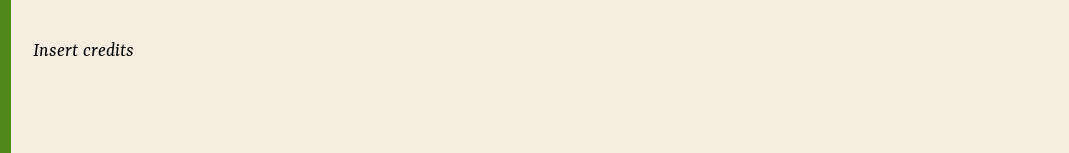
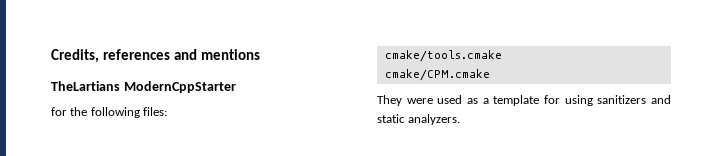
- Insert credits
+ Credits, references and mentions
+ TheLartians ModernCppStarter
+ for the following files:
+ cmake/tools.cmake
+ cmake/CPM.cmake
+ They were used as a template for using sanitizers and static analyzers.

